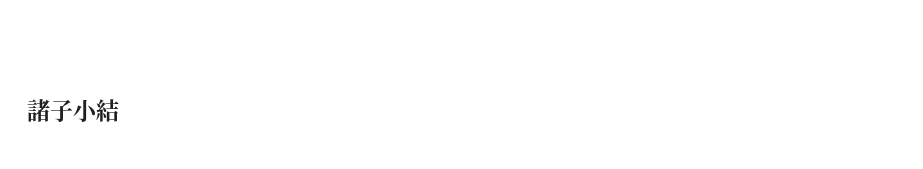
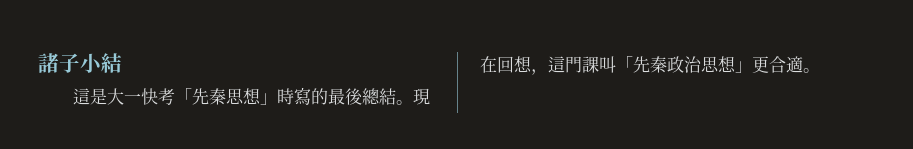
+ 這是大一快考「先秦思想」時寫的最後總結。現在回想，這門課叫「先秦政治思想」更合適。

